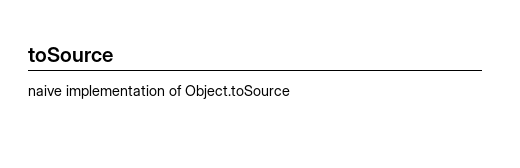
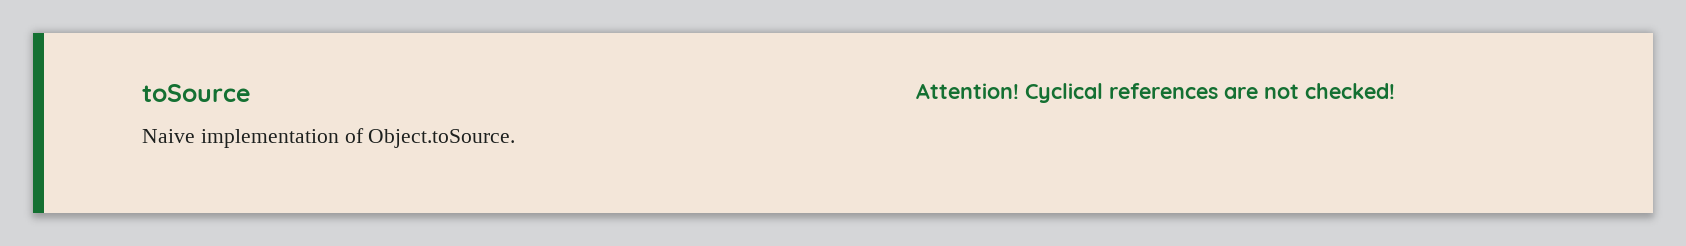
- naive implementation of Object.toSource
+ Naive implementation of Object.toSource.
+ Attention! Cyclical references are not checked!

